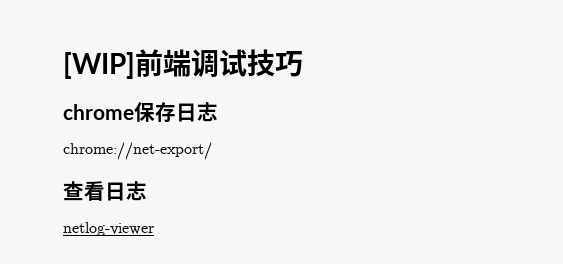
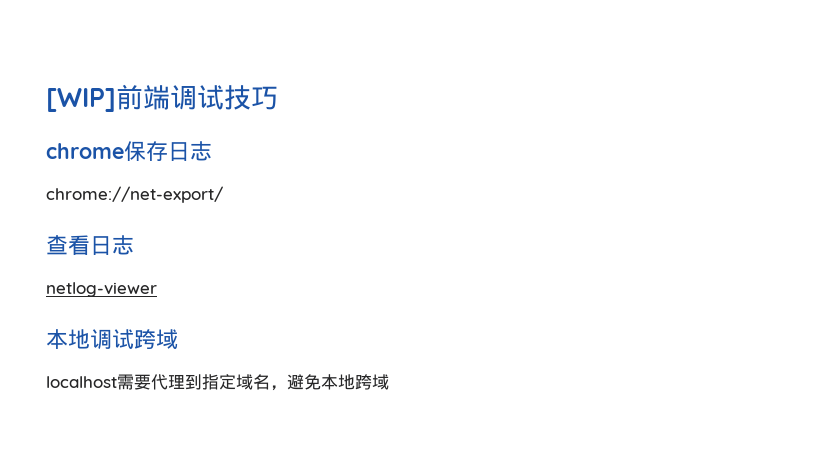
+ 本地调试跨域
+ localhost需要代理到指定域名，避免本地跨域

